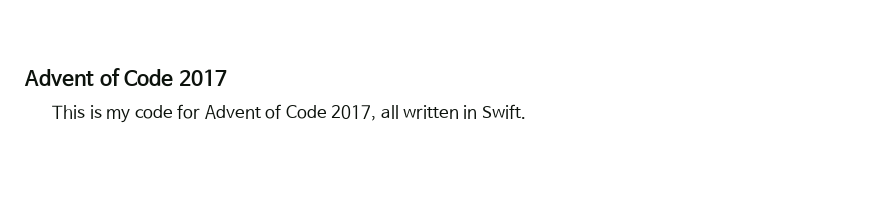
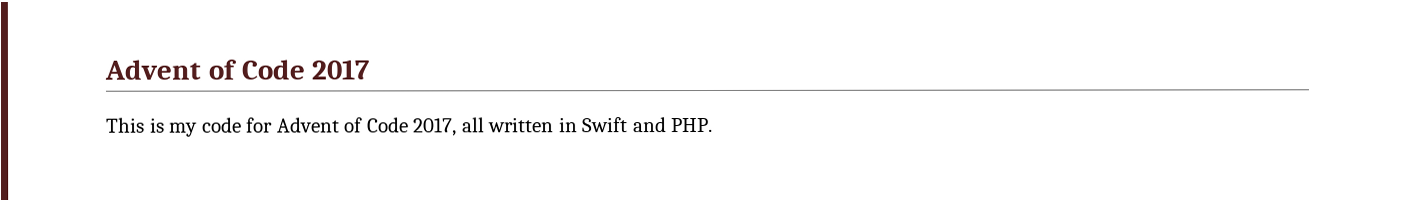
- This is my code for Advent of Code 2017, all written in Swift.
+ This is my code for Advent of Code 2017, all written in Swift and PHP.

